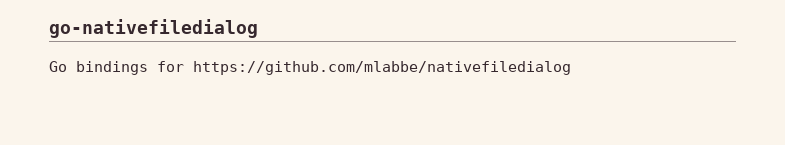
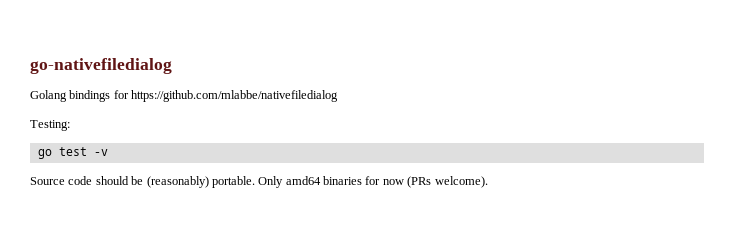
- Go bindings for https://github.com/mlabbe/nativefiledialog
+ Golang bindings for https://github.com/mlabbe/nativefiledialog
+ Testing:
+ go test -v
+ Source code should be (reasonably) portable. Only amd64 binaries for now (PRs welcome).

